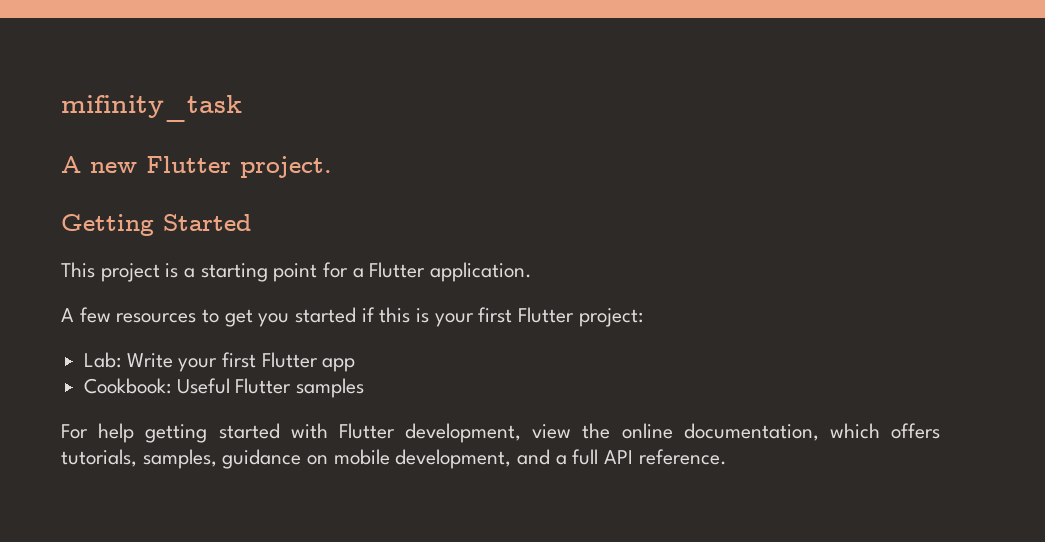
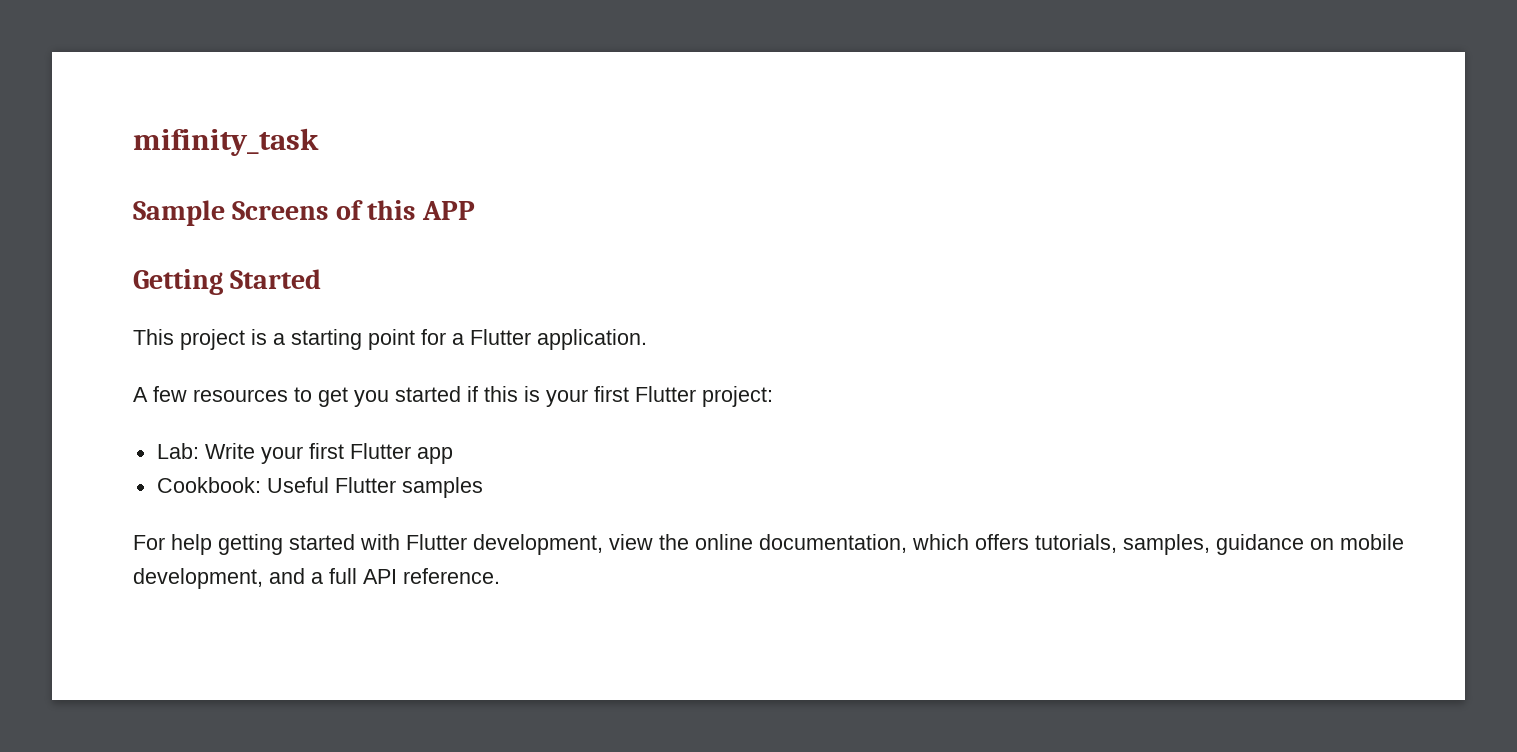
- A new Flutter project.
+ Sample Screens of this APP

